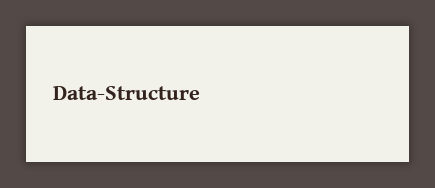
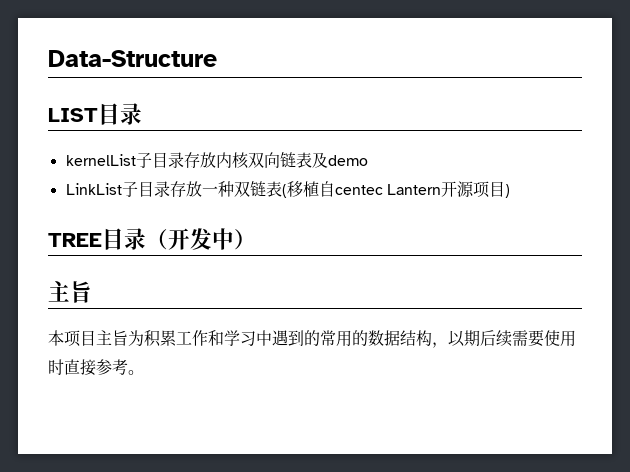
+ LIST目录
+ kernelList子目录存放内核双向链表及demo
+ LinkList子目录存放一种双链表(移植自centec Lantern开源项目)
+ TREE目录（开发中）
+ 主旨
+ 本项目主旨为积累工作和学习中遇到的常用的数据结构，以期后续需要使用时直接参考。

